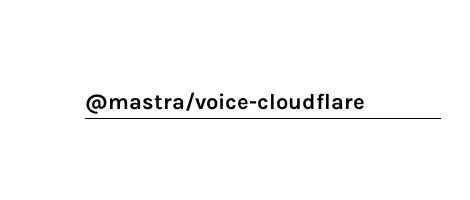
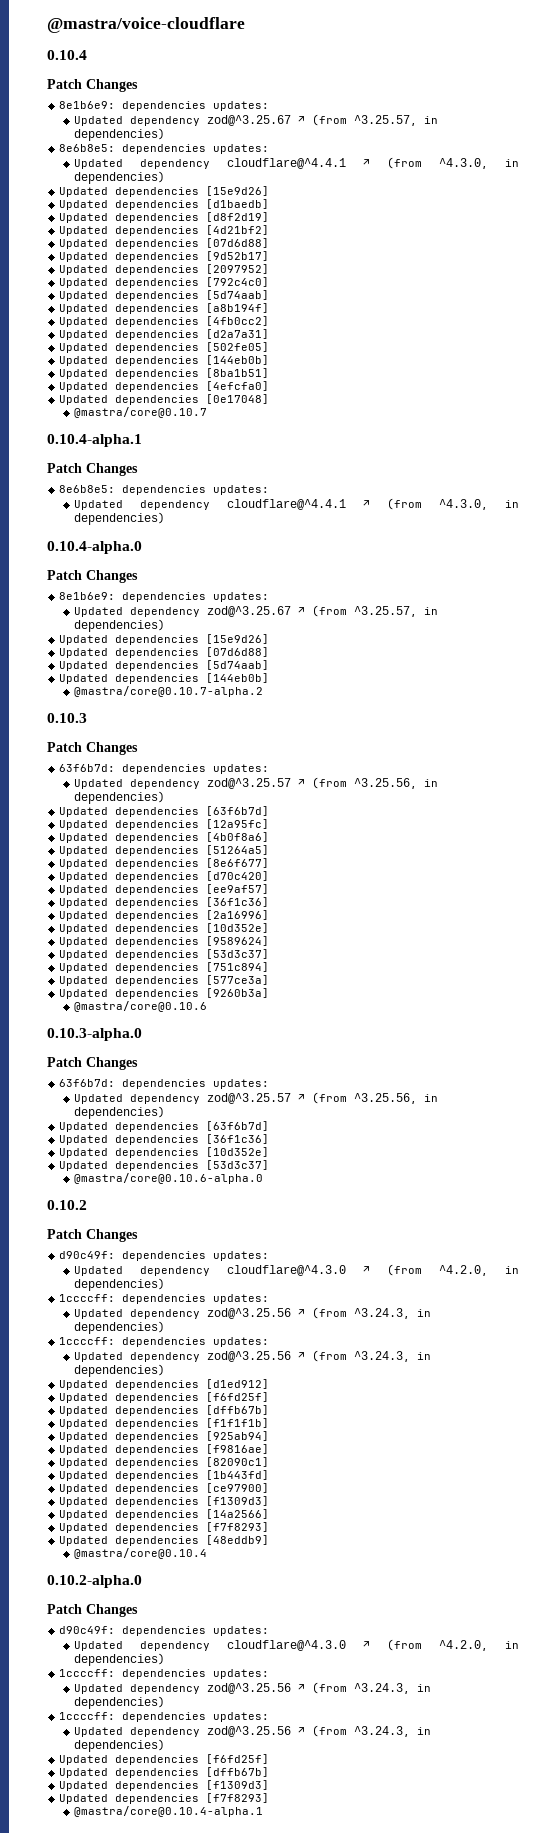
+ 0.10.4
+ Patch Changes
+ 8e1b6e9: dependencies updates:
+ Updated dependency zod@^3.25.67 ↗ (from ^3.25.57, in dependencies)
+ 8e6b8e5: dependencies updates:
+ Updated dependency cloudflare@^4.4.1 ↗ (from ^4.3.0, in dependencies)
+ Updated dependencies [15e9d26]
+ Updated dependencies [d1baedb]
+ Updated dependencies [d8f2d19]
+ Updated dependencies [4d21bf2]
+ Updated dependencies [07d6d88]
+ Updated dependencies [9d52b17]
+ Updated dependencies [2097952]
+ Updated dependencies [792c4c0]
+ Updated dependencies [5d74aab]
+ Updated dependencies [a8b194f]
+ Updated dependencies [4fb0cc2]
+ Updated dependencies [d2a7a31]
+ Updated dependencies [502fe05]
+ Updated dependencies [144eb0b]
+ Updated dependencies [8ba1b51]
+ Updated dependencies [4efcfa0]
+ Updated dependencies [0e17048]
+ @mastra/core@0.10.7
+ 0.10.4-alpha.1
+ Patch Changes
+ 8e6b8e5: dependencies updates:
+ Updated dependency cloudflare@^4.4.1 ↗ (from ^4.3.0, in dependencies)
+ 0.10.4-alpha.0
+ Patch Changes
+ 8e1b6e9: dependencies updates:
+ Updated dependency zod@^3.25.67 ↗ (from ^3.25.57, in dependencies)
+ Updated dependencies [15e9d26]
+ Updated dependencies [07d6d88]
+ Updated dependencies [5d74aab]
+ Updated dependencies [144eb0b]
+ @mastra/core@0.10.7-alpha.2
+ 0.10.3
+ Patch Changes
+ 63f6b7d: dependencies updates:
+ Updated dependency zod@^3.25.57 ↗ (from ^3.25.56, in dependencies)
+ Updated dependencies [63f6b7d]
+ Updated dependencies [12a95fc]
+ Updated dependencies [4b0f8a6]
+ Updated dependencies [51264a5]
+ Updated dependencies [8e6f677]
+ Updated dependencies [d70c420]
+ Updated dependencies [ee9af57]
+ Updated dependencies [36f1c36]
+ Updated dependencies [2a16996]
+ Updated dependencies [10d352e]
+ Updated dependencies [9589624]
+ Updated dependencies [53d3c37]
+ Updated dependencies [751c894]
+ Updated dependencies [577ce3a]
+ Updated dependencies [9260b3a]
+ @mastra/core@0.10.6
+ 0.10.3-alpha.0
+ Patch Changes
+ 63f6b7d: dependencies updates:
+ Updated dependency zod@^3.25.57 ↗ (from ^3.25.56, in dependencies)
+ Updated dependencies [63f6b7d]
+ Updated dependencies [36f1c36]
+ Updated dependencies [10d352e]
+ Updated dependencies [53d3c37]
+ @mastra/core@0.10.6-alpha.0
+ 0.10.2
+ Patch Changes
+ d90c49f: dependencies updates:
+ Updated dependency cloudflare@^4.3.0 ↗ (from ^4.2.0, in dependencies)
+ 1ccccff: dependencies updates:
+ Updated dependency zod@^3.25.56 ↗ (from ^3.24.3, in dependencies)
+ 1ccccff: dependencies updates:
+ Updated dependency zod@^3.25.56 ↗ (from ^3.24.3, in dependencies)
+ Updated dependencies [d1ed912]
+ Updated dependencies [f6fd25f]
+ Updated dependencies [dffb67b]
+ Updated dependencies [f1f1f1b]
+ Updated dependencies [925ab94]
+ Updated dependencies [f9816ae]
+ Updated dependencies [82090c1]
+ Updated dependencies [1b443fd]
+ Updated dependencies [ce97900]
+ Updated dependencies [f1309d3]
+ Updated dependencies [14a2566]
+ Updated dependencies [f7f8293]
+ Updated dependencies [48eddb9]
+ @mastra/core@0.10.4
+ 0.10.2-alpha.0
+ Patch Changes
+ d90c49f: dependencies updates:
+ Updated dependency cloudflare@^4.3.0 ↗ (from ^4.2.0, in dependencies)
+ 1ccccff: dependencies updates:
+ Updated dependency zod@^3.25.56 ↗ (from ^3.24.3, in dependencies)
+ 1ccccff: dependencies updates:
+ Updated dependency zod@^3.25.56 ↗ (from ^3.24.3, in dependencies)
+ Updated dependencies [f6fd25f]
+ Updated dependencies [dffb67b]
+ Updated dependencies [f1309d3]
+ Updated dependencies [f7f8293]
+ @mastra/core@0.10.4-alpha.1

